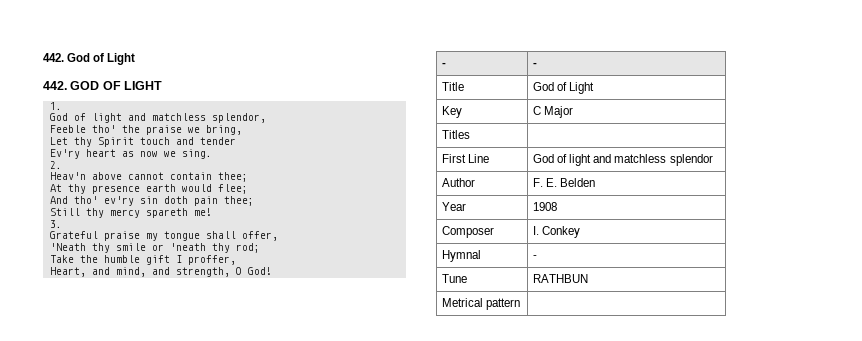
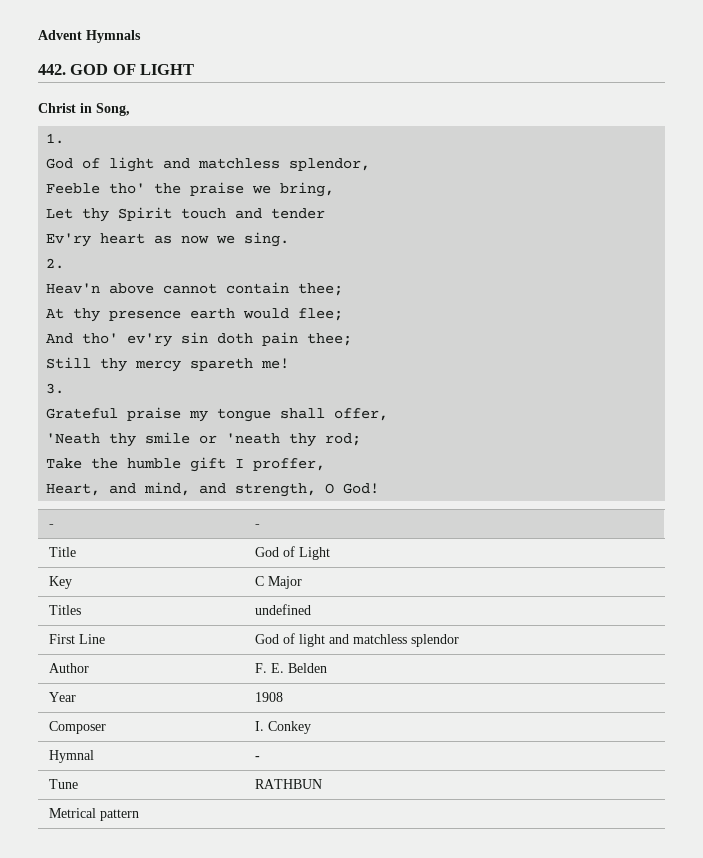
- 442. God of Light
+ Advent Hymnals
+ Christ in Song,
- Titles |
+ Titles | undefined

